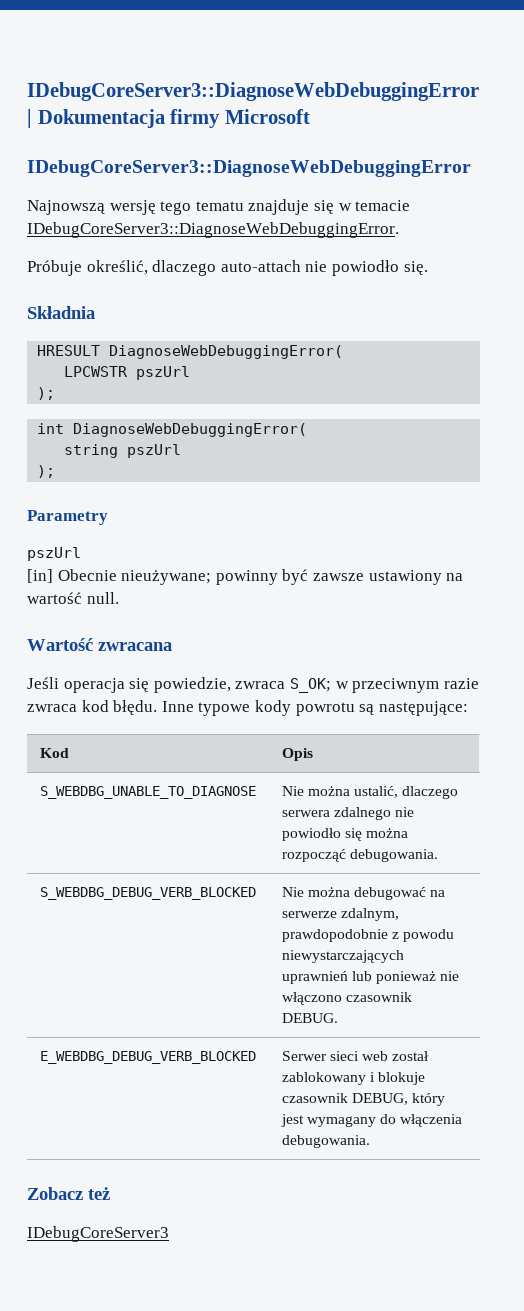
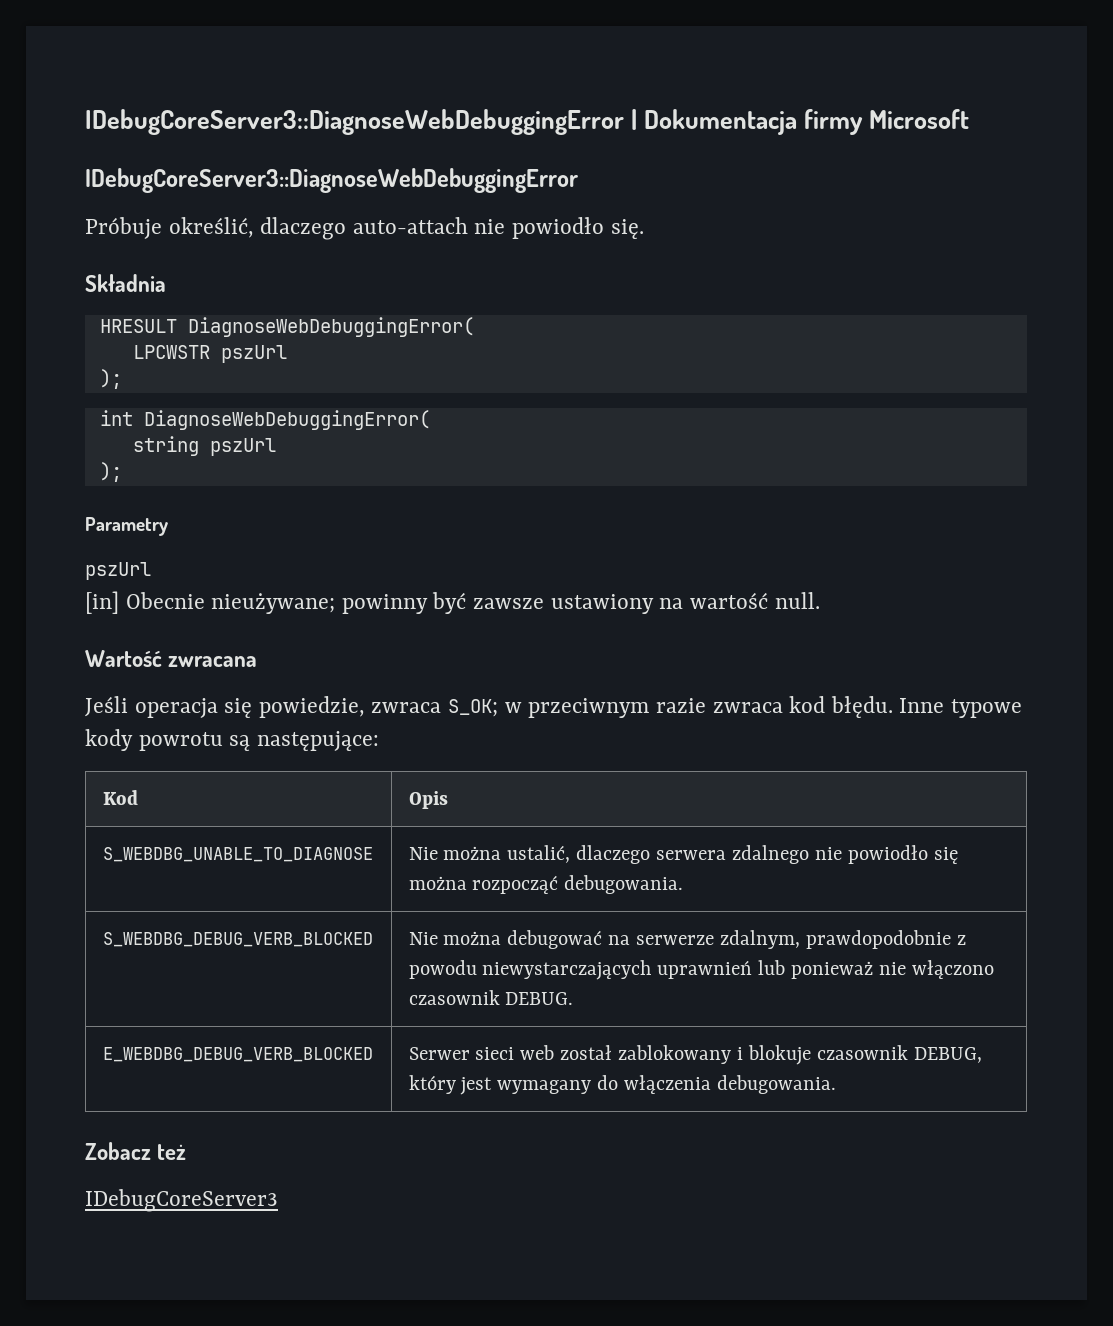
- Najnowszą wersję tego tematu znajduje się w temacie IDebugCoreServer3::DiagnoseWebDebuggingError.

